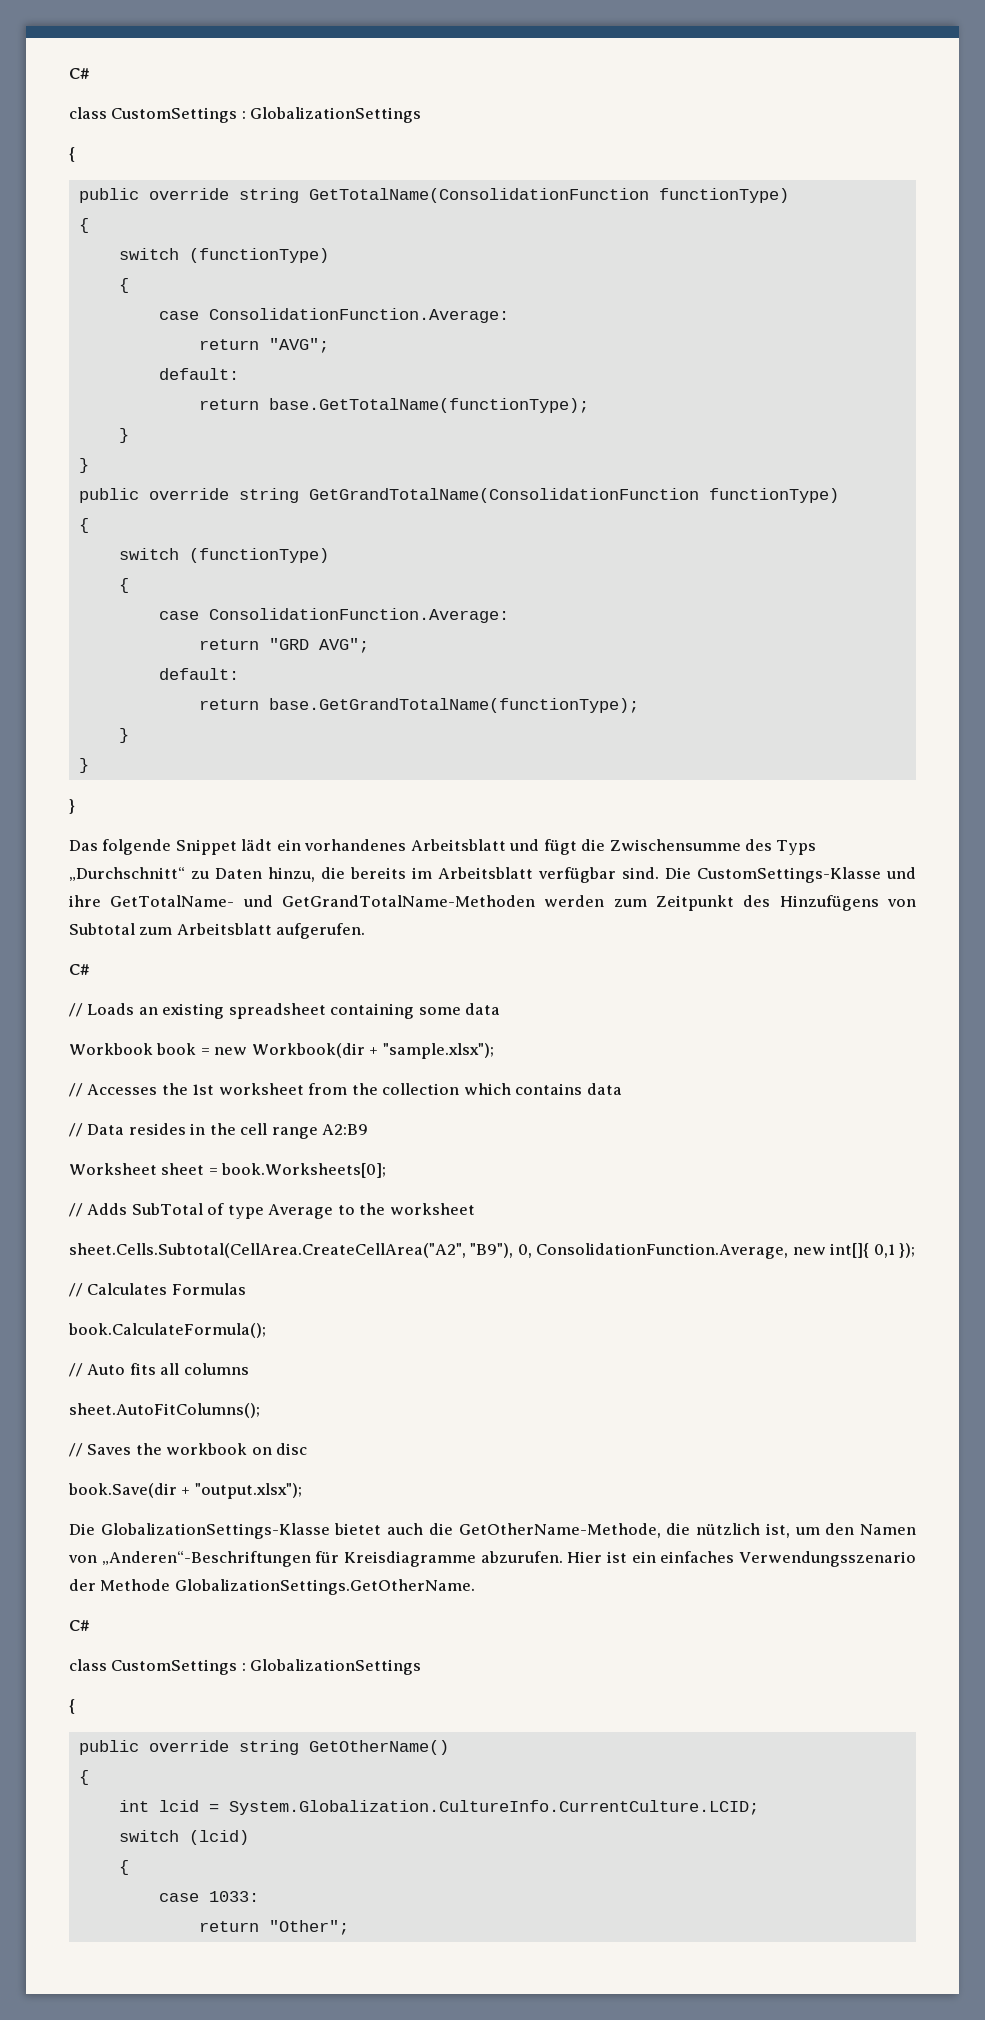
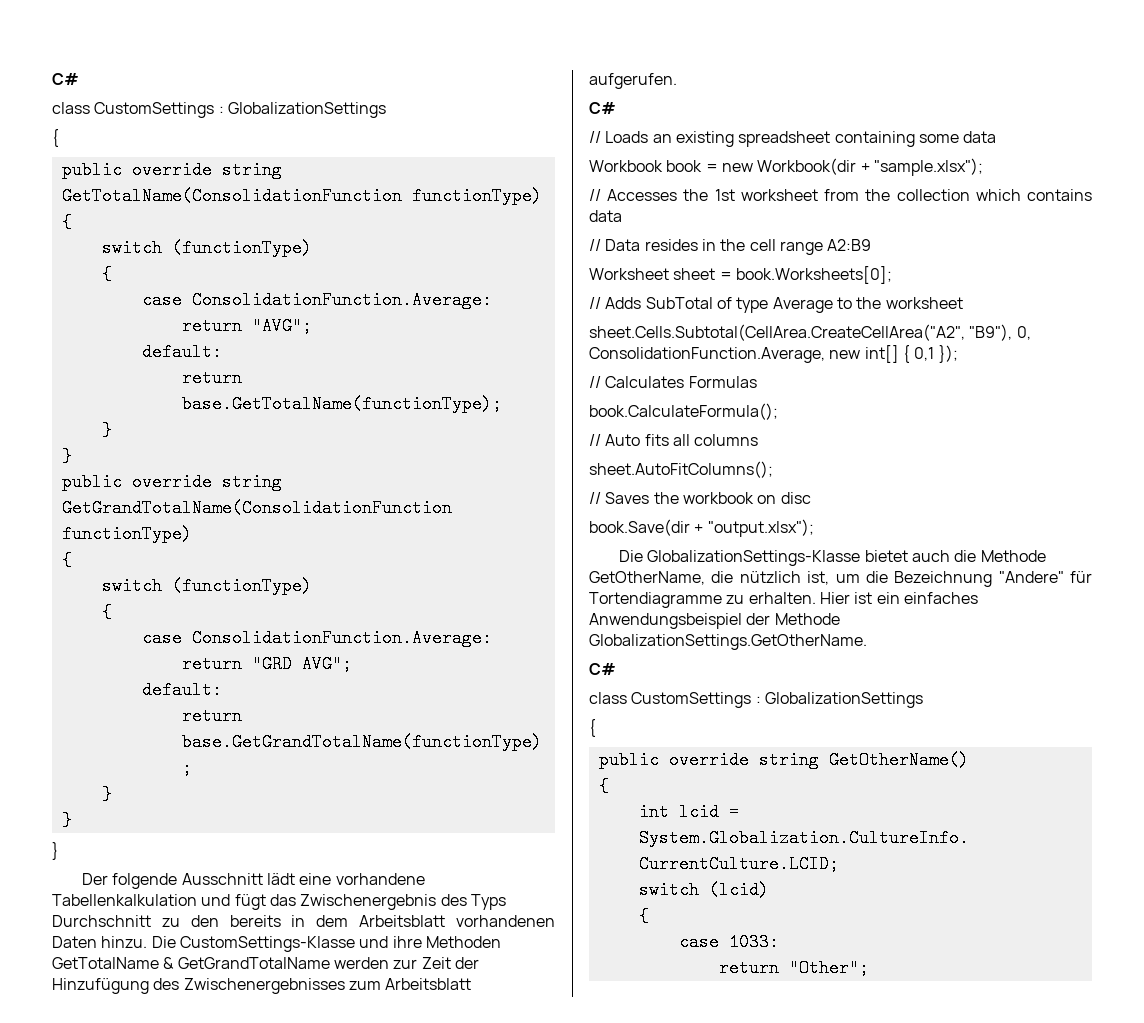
- Das folgende Snippet lädt ein vorhandenes Arbeitsblatt und fügt die Zwischensumme des Typs „Durchschnitt“ zu Daten hinzu, die bereits im Arbeitsblatt verfügbar sind. Die CustomSettings-Klasse und ihre GetTotalName- und GetGrandTotalName-Methoden werden zum Zeitpunkt des Hinzufügens von Subtotal zum Arbeitsblatt aufgerufen.
+ Der folgende Ausschnitt lädt eine vorhandene Tabellenkalkulation und fügt das Zwischenergebnis des Typs Durchschnitt zu den bereits in dem Arbeitsblatt vorhandenen Daten hinzu. Die CustomSettings-Klasse und ihre Methoden GetTotalName & GetGrandTotalName werden zur Zeit der Hinzufügung des Zwischenergebnisses zum Arbeitsblatt aufgerufen.
- sheet.Cells.Subtotal(CellArea.CreateCellArea("A2", "B9"), 0, ConsolidationFunction.Average, new int[]{ 0,1 });
+ sheet.Cells.Subtotal(CellArea.CreateCellArea("A2", "B9"), 0, ConsolidationFunction.Average, new int[] { 0,1 });
- Die GlobalizationSettings-Klasse bietet auch die GetOtherName-Methode, die nützlich ist, um den Namen von „Anderen“-Beschriftungen für Kreisdiagramme abzurufen.
+ Die GlobalizationSettings-Klasse bietet auch die Methode GetOtherName, die nützlich ist, um die Bezeichnung "Andere" für Tortendiagramme zu erhalten.
- Hier ist ein einfaches Verwendungsszenario der Methode GlobalizationSettings.GetOtherName.
+ Hier ist ein einfaches Anwendungsbeispiel der Methode GlobalizationSettings.GetOtherName.

